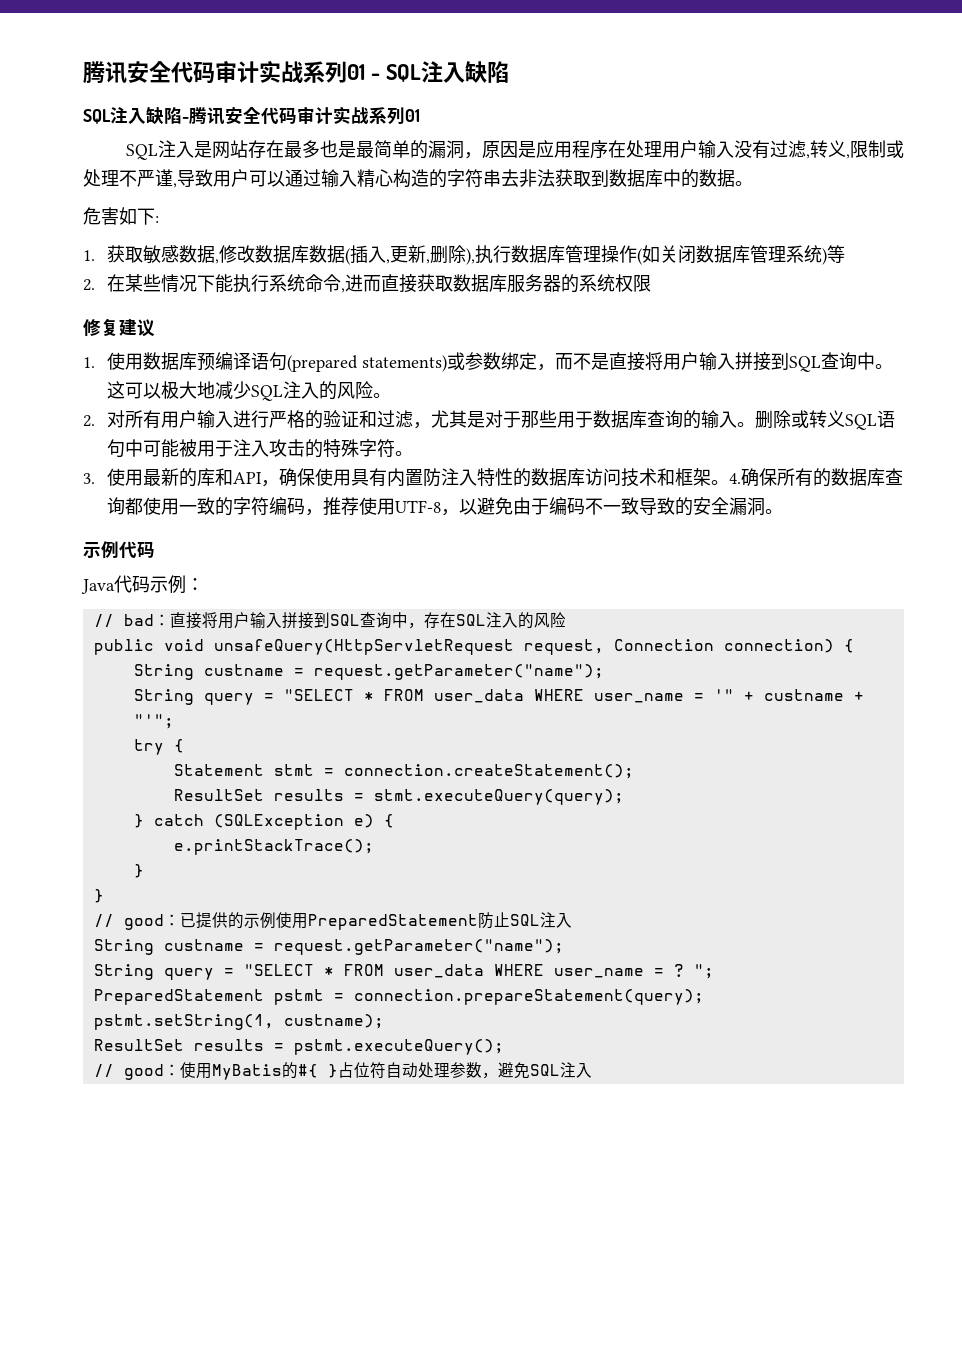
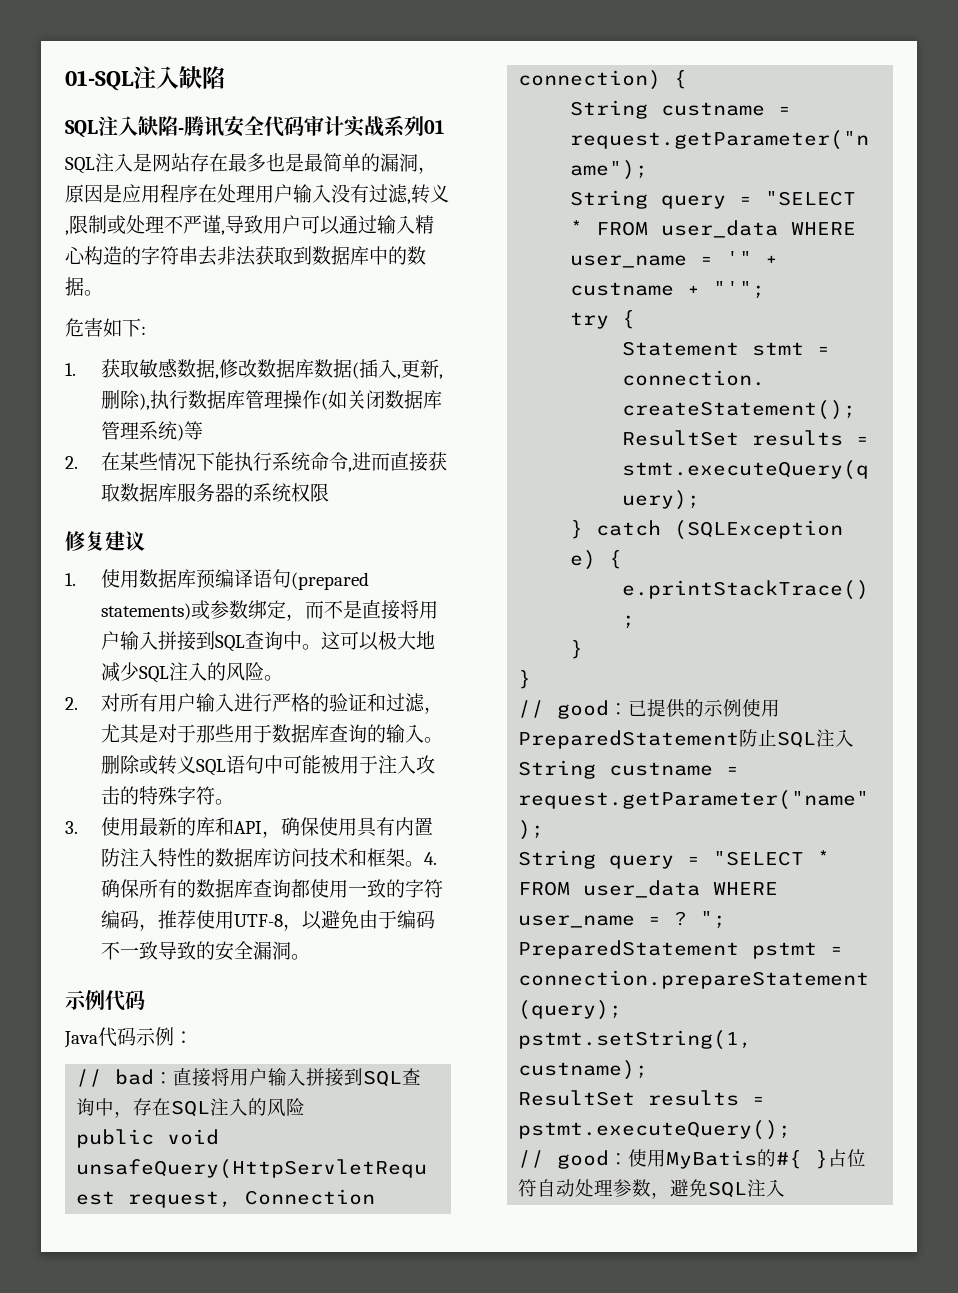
- 腾讯安全代码审计实战系列01 - SQL注入缺陷
+ 01-SQL注入缺陷

